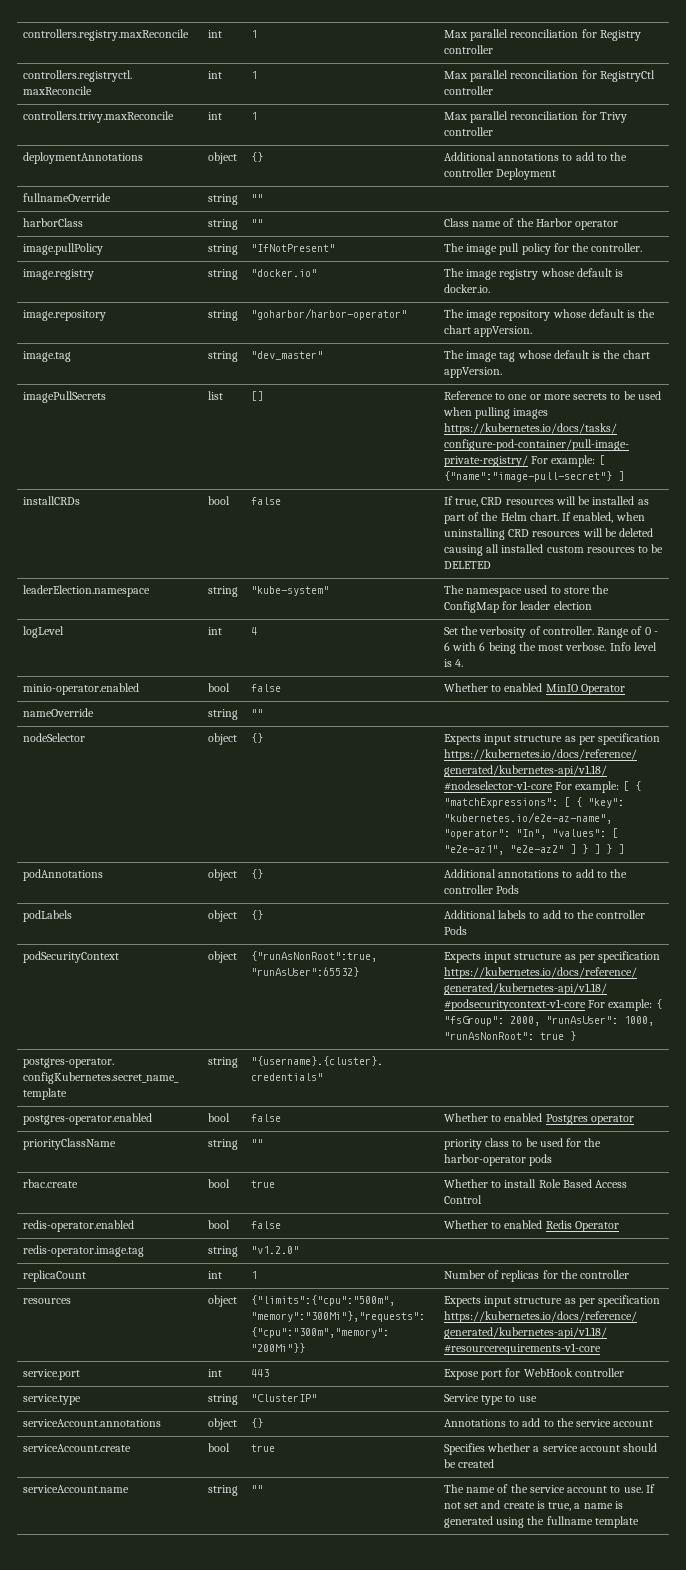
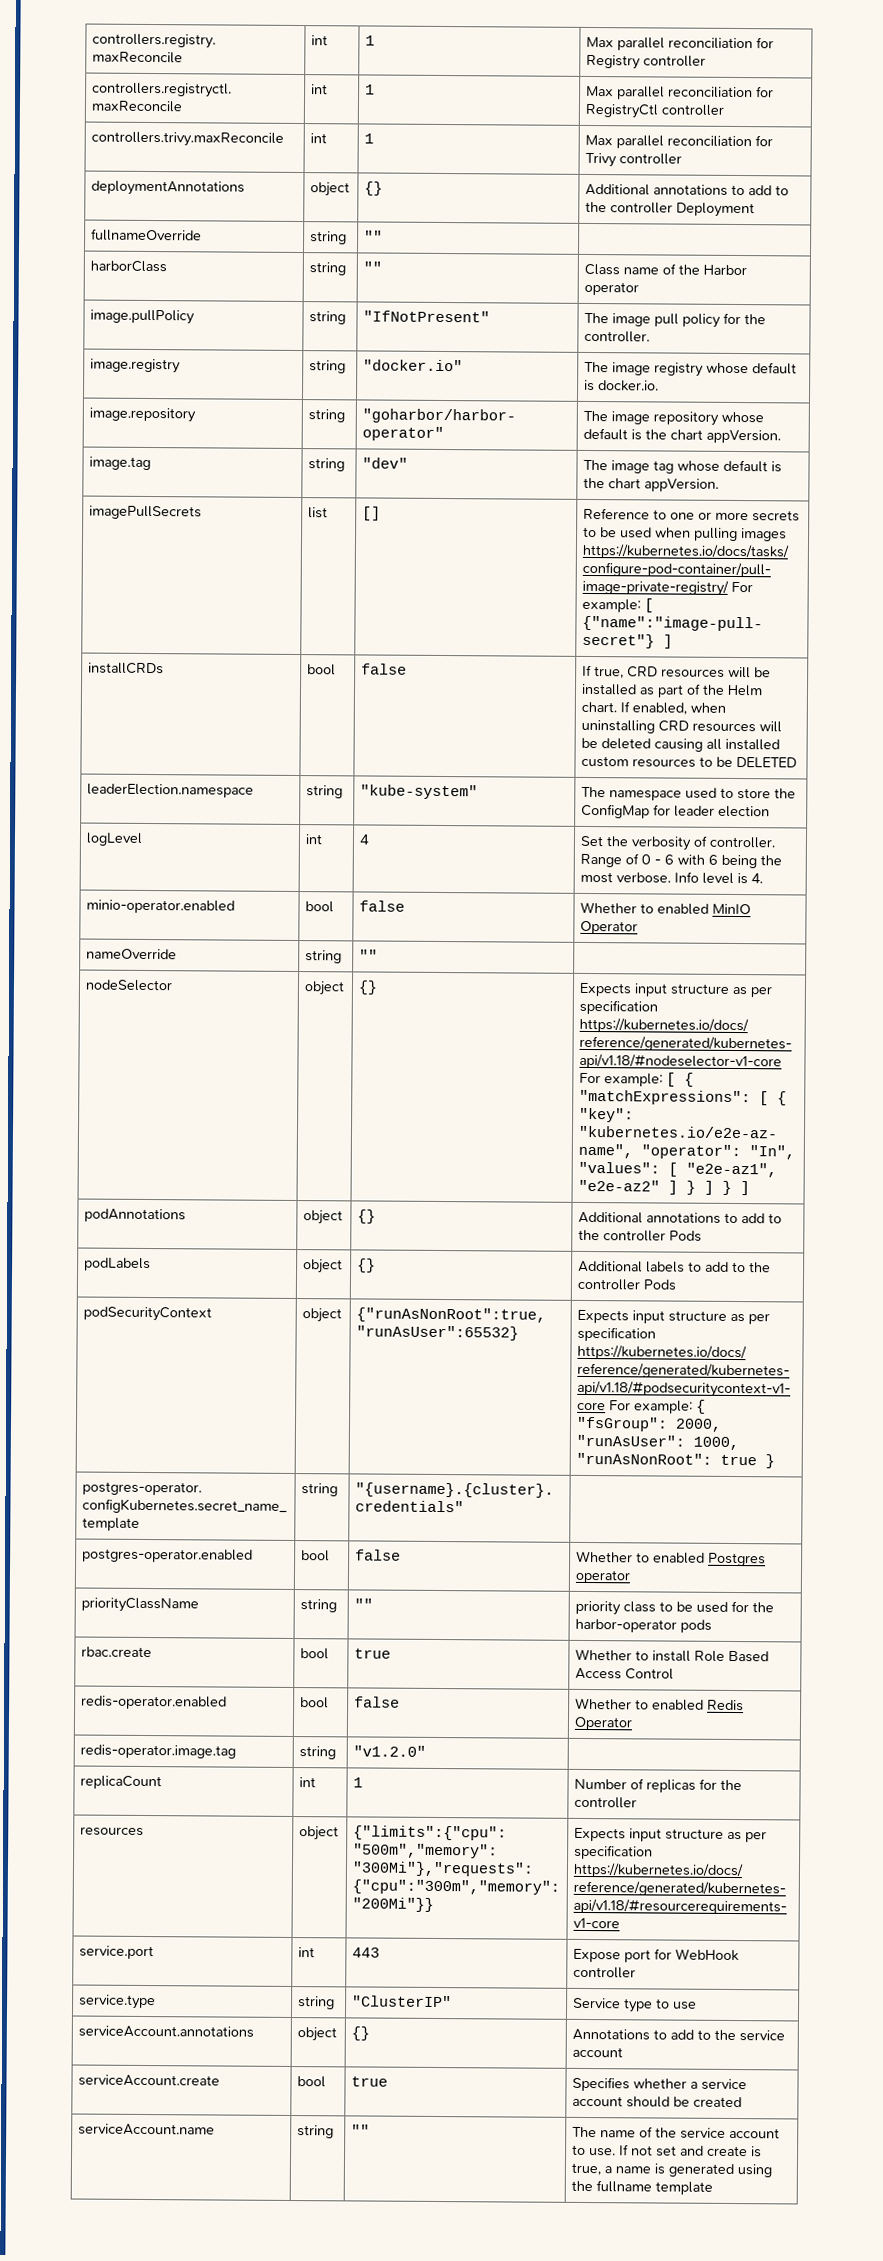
- image.tag | string | "dev_master" | The image tag whose default is the chart appVersion.
+ image.tag | string | "dev" | The image tag whose default is the chart appVersion.

